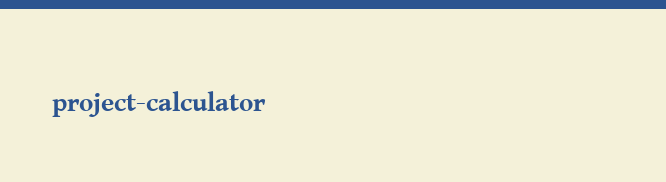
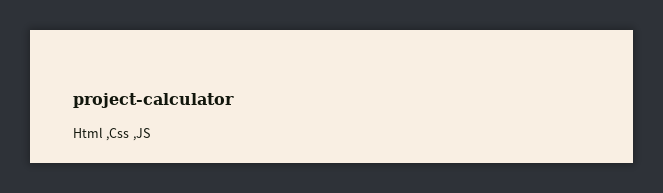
+ Html ,Css ,JS

